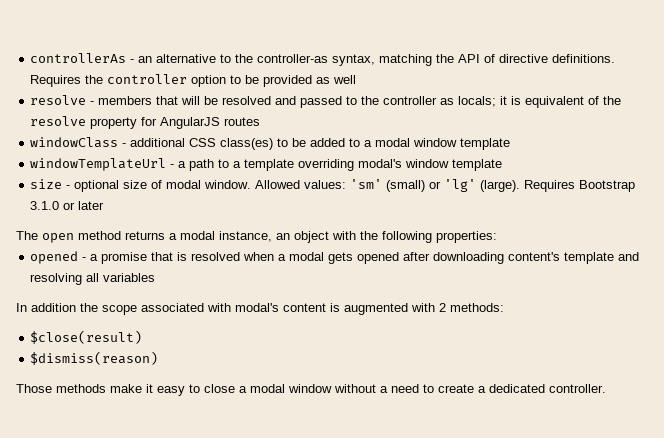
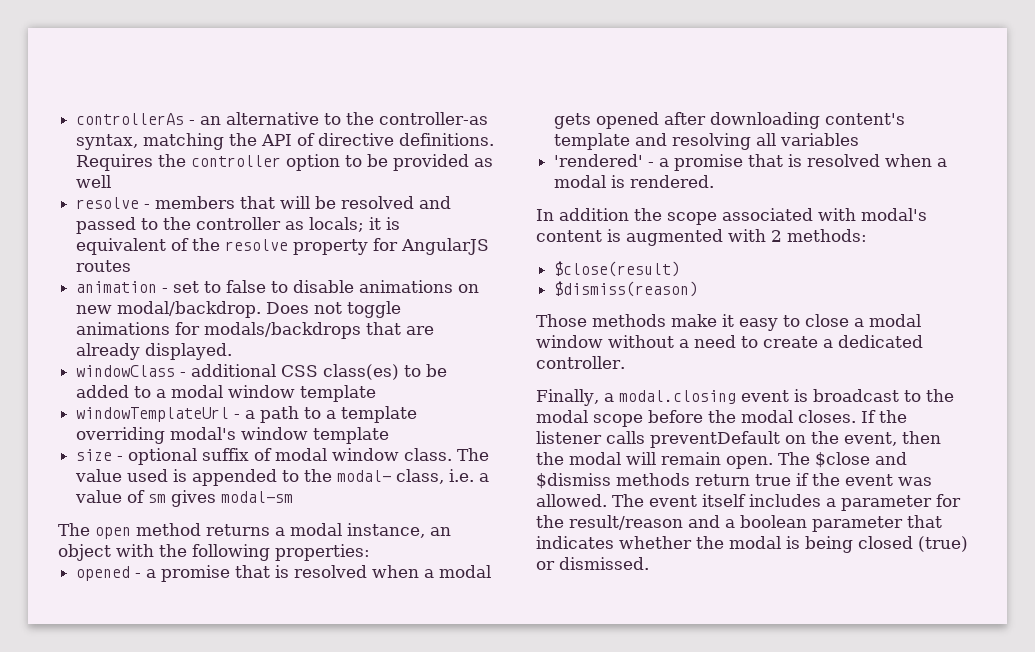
+ animation - set to false to disable animations on new modal/backdrop. Does not toggle animations for modals/backdrops that are already displayed.
- size - optional size of modal window. Allowed values: 'sm' (small) or 'lg' (large). Requires Bootstrap 3.1.0 or later
+ size - optional suffix of modal window class. The value used is appended to the modal- class, i.e. a value of sm gives modal-sm
+ 'rendered' - a promise that is resolved when a modal is rendered.
+ Finally, a modal.closing event is broadcast to the modal scope before the modal closes. If the listener calls preventDefault on the event, then the modal will remain open. The $close and $dismiss methods return true if the event was allowed. The event itself includes a parameter for the result/reason and a boolean parameter that indicates whether the modal is being closed (true) or dismissed.

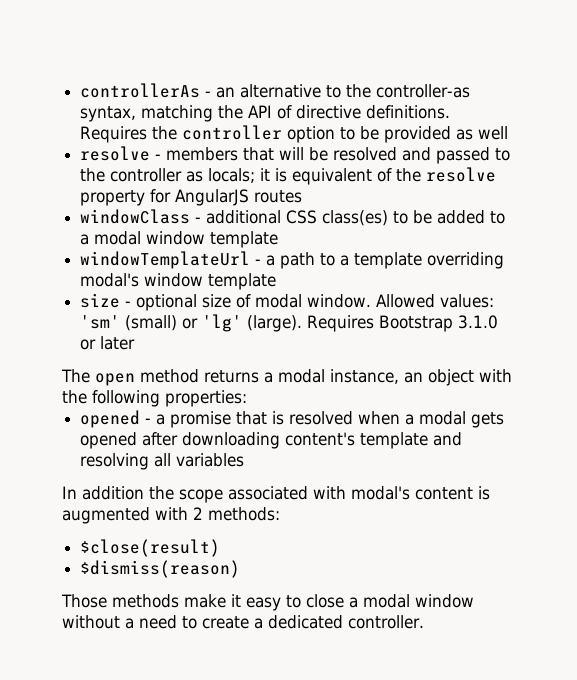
- animation - set to false to disable animations on new modal/backdrop. Does not toggle animations for modals/backdrops that are already displayed.
- size - optional suffix of modal window class. The value used is appended to the modal- class, i.e. a value of sm gives modal-sm
+ size - optional size of modal window. Allowed values: 'sm' (small) or 'lg' (large). Requires Bootstrap 3.1.0 or later
- 'rendered' - a promise that is resolved when a modal is rendered.
- Finally, a modal.closing event is broadcast to the modal scope before the modal closes. If the listener calls preventDefault on the event, then the modal will remain open. The $close and $dismiss methods return true if the event was allowed. The event itself includes a parameter for the result/reason and a boolean parameter that indicates whether the modal is being closed (true) or dismissed.

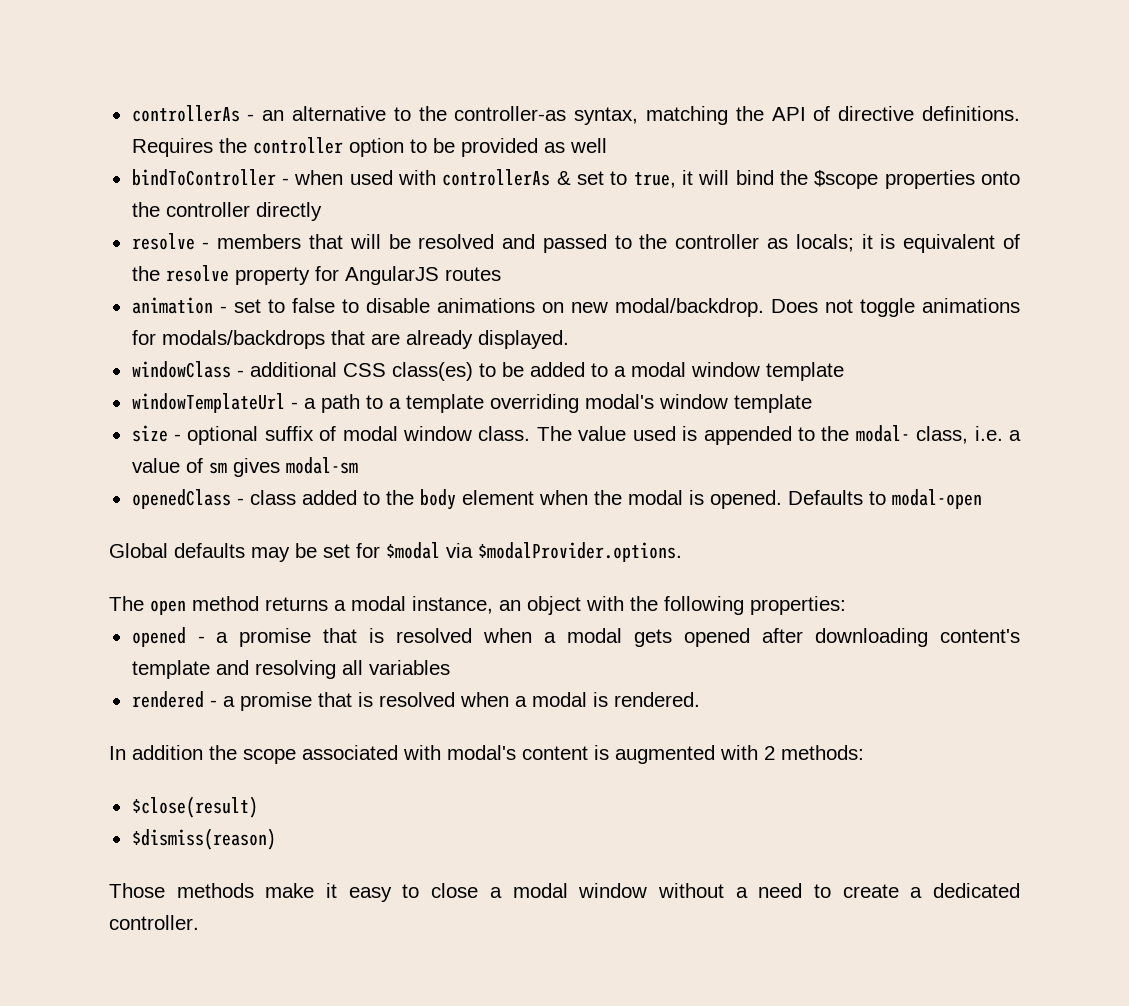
+ bindToController - when used with controllerAs & set to true, it will bind the $scope properties onto the controller directly
+ animation - set to false to disable animations on new modal/backdrop. Does not toggle animations for modals/backdrops that are already displayed.
- size - optional size of modal window. Allowed values: 'sm' (small) or 'lg' (large). Requires Bootstrap 3.1.0 or later
+ size - optional suffix of modal window class. The value used is appended to the modal- class, i.e. a value of sm gives modal-sm
+ openedClass - class added to the body element when the modal is opened. Defaults to modal-open
+ Global defaults may be set for $modal via $modalProvider.options.
+ rendered - a promise that is resolved when a modal is rendered.

